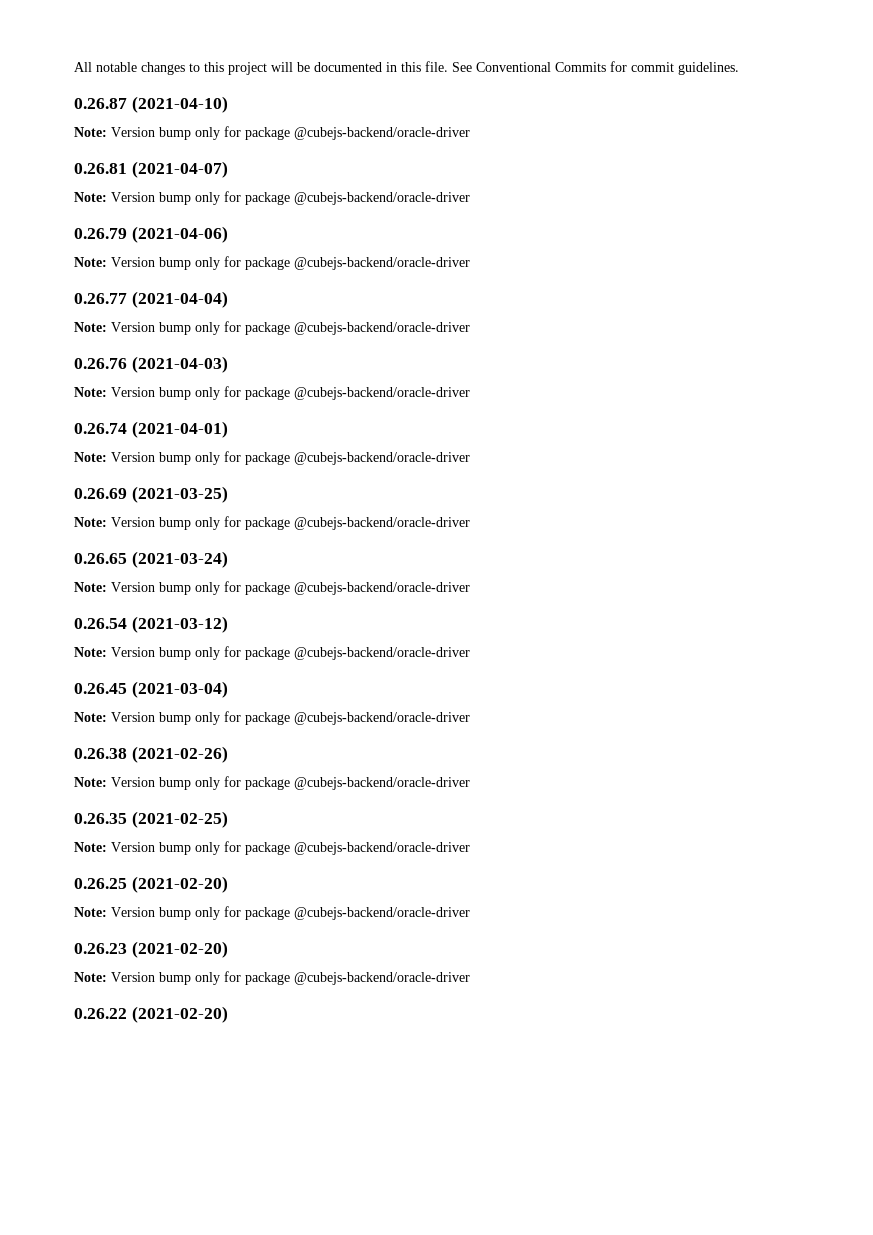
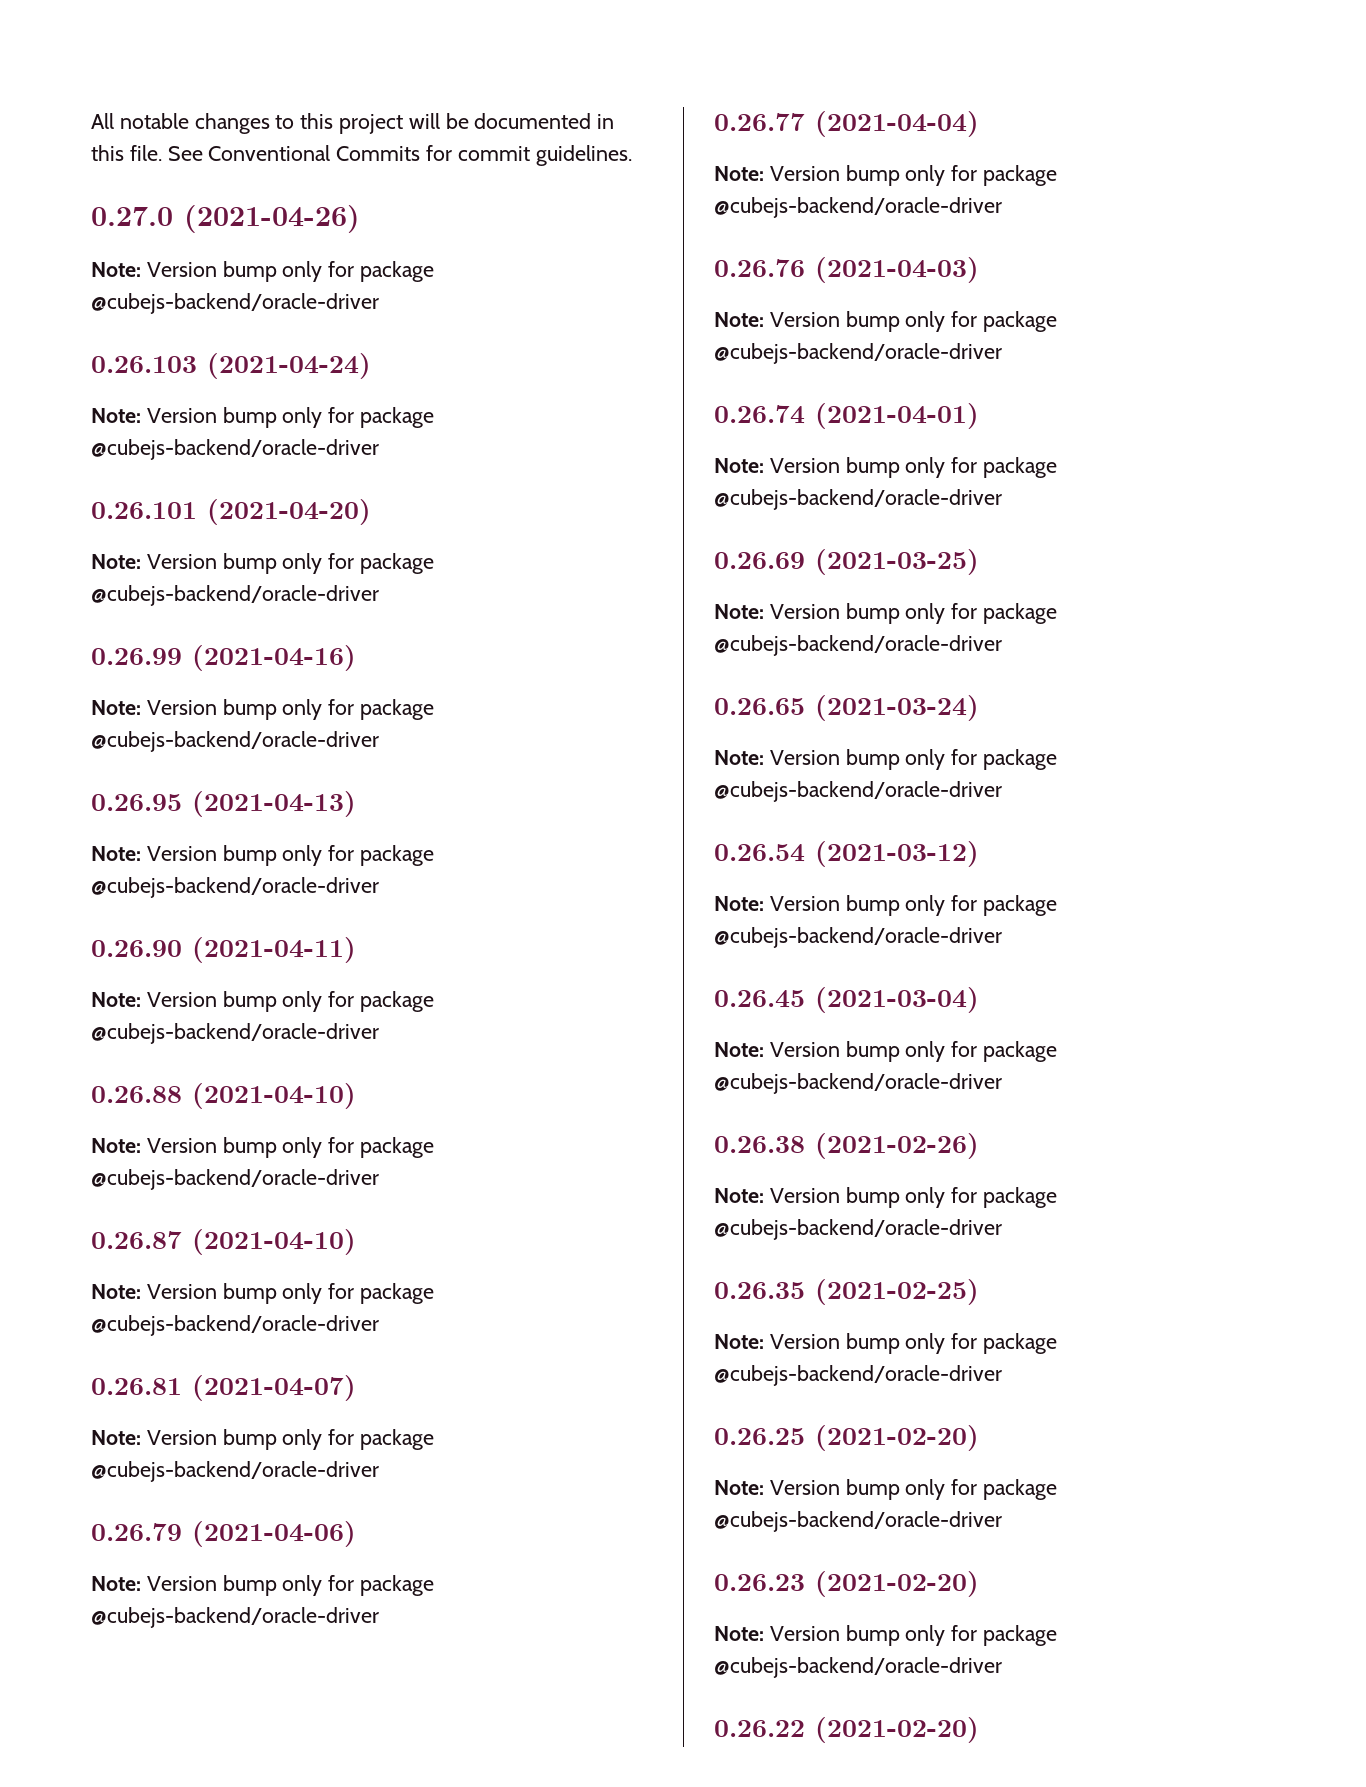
+ 0.27.0 (2021-04-26)
+ Note: Version bump only for package @cubejs-backend/oracle-driver
+ 0.26.103 (2021-04-24)
+ Note: Version bump only for package @cubejs-backend/oracle-driver
+ 0.26.101 (2021-04-20)
+ Note: Version bump only for package @cubejs-backend/oracle-driver
+ 0.26.99 (2021-04-16)
+ Note: Version bump only for package @cubejs-backend/oracle-driver
+ 0.26.95 (2021-04-13)
+ Note: Version bump only for package @cubejs-backend/oracle-driver
+ 0.26.90 (2021-04-11)
+ Note: Version bump only for package @cubejs-backend/oracle-driver
+ 0.26.88 (2021-04-10)
+ Note: Version bump only for package @cubejs-backend/oracle-driver

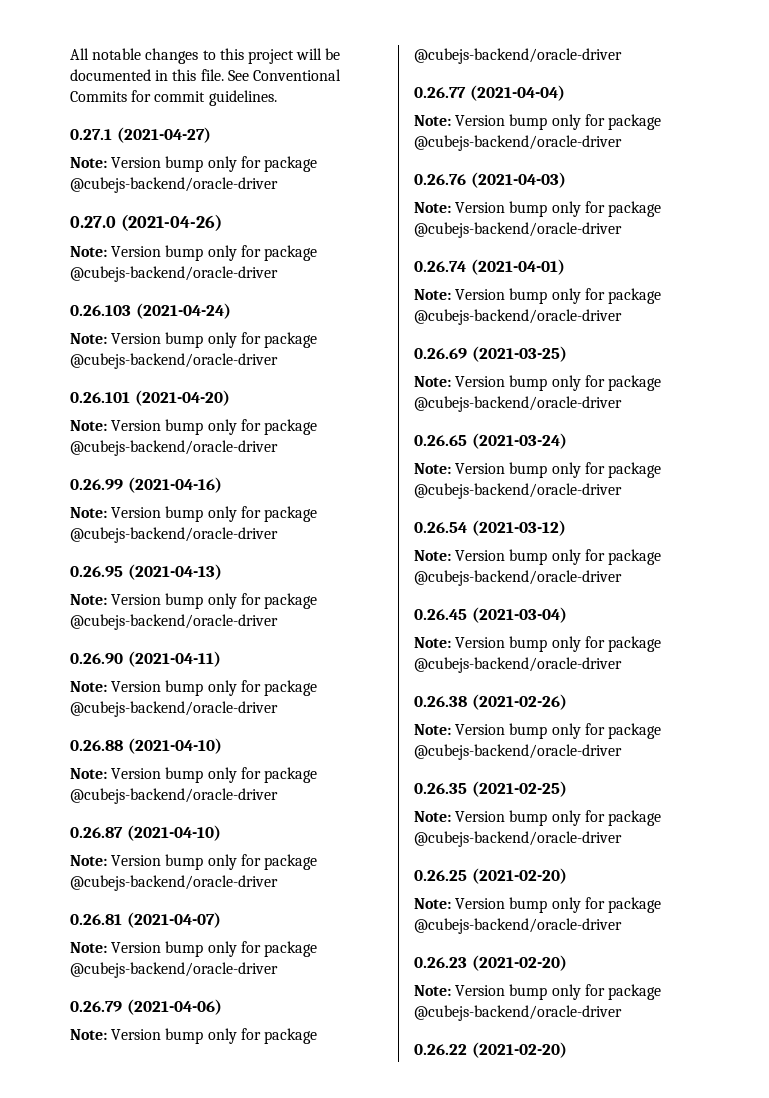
+ 0.27.1 (2021-04-27)
+ Note: Version bump only for package @cubejs-backend/oracle-driver

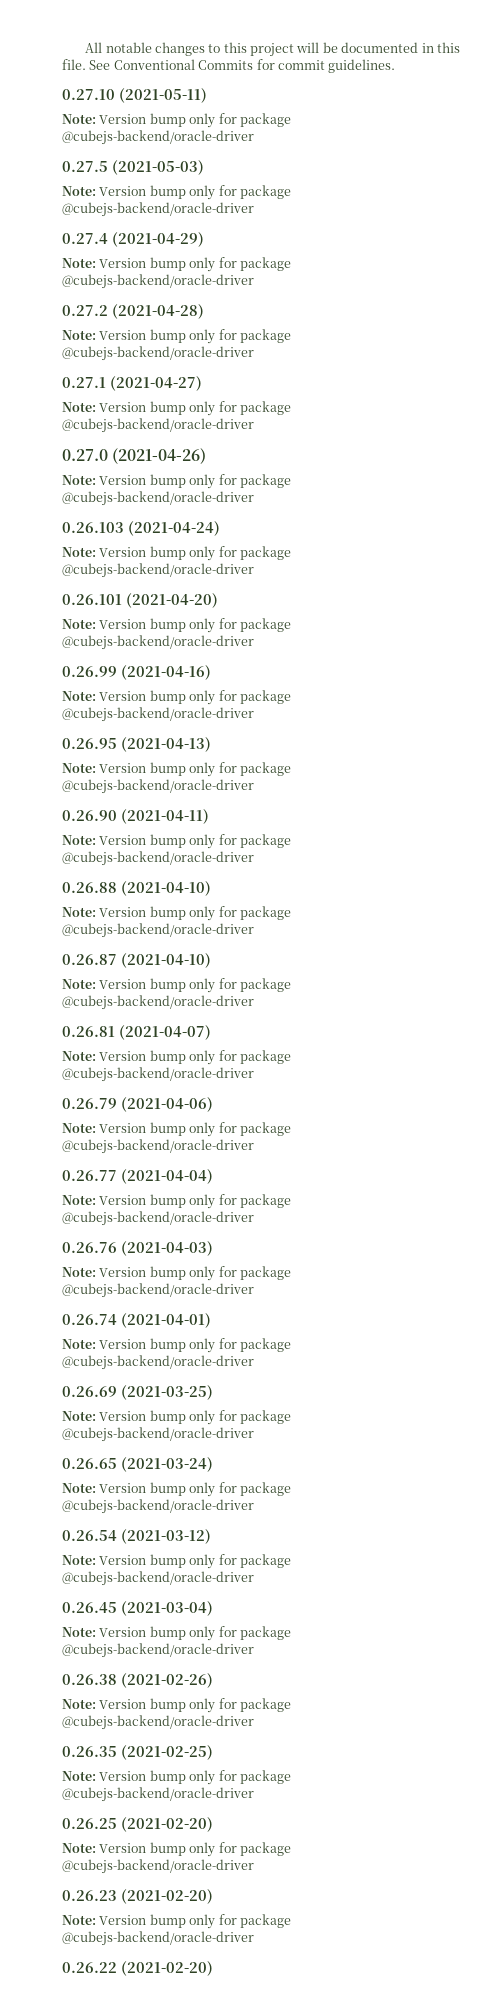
+ 0.27.10 (2021-05-11)
+ Note: Version bump only for package @cubejs-backend/oracle-driver
+ 0.27.5 (2021-05-03)
+ Note: Version bump only for package @cubejs-backend/oracle-driver
+ 0.27.4 (2021-04-29)
+ Note: Version bump only for package @cubejs-backend/oracle-driver
+ 0.27.2 (2021-04-28)
+ Note: Version bump only for package @cubejs-backend/oracle-driver

